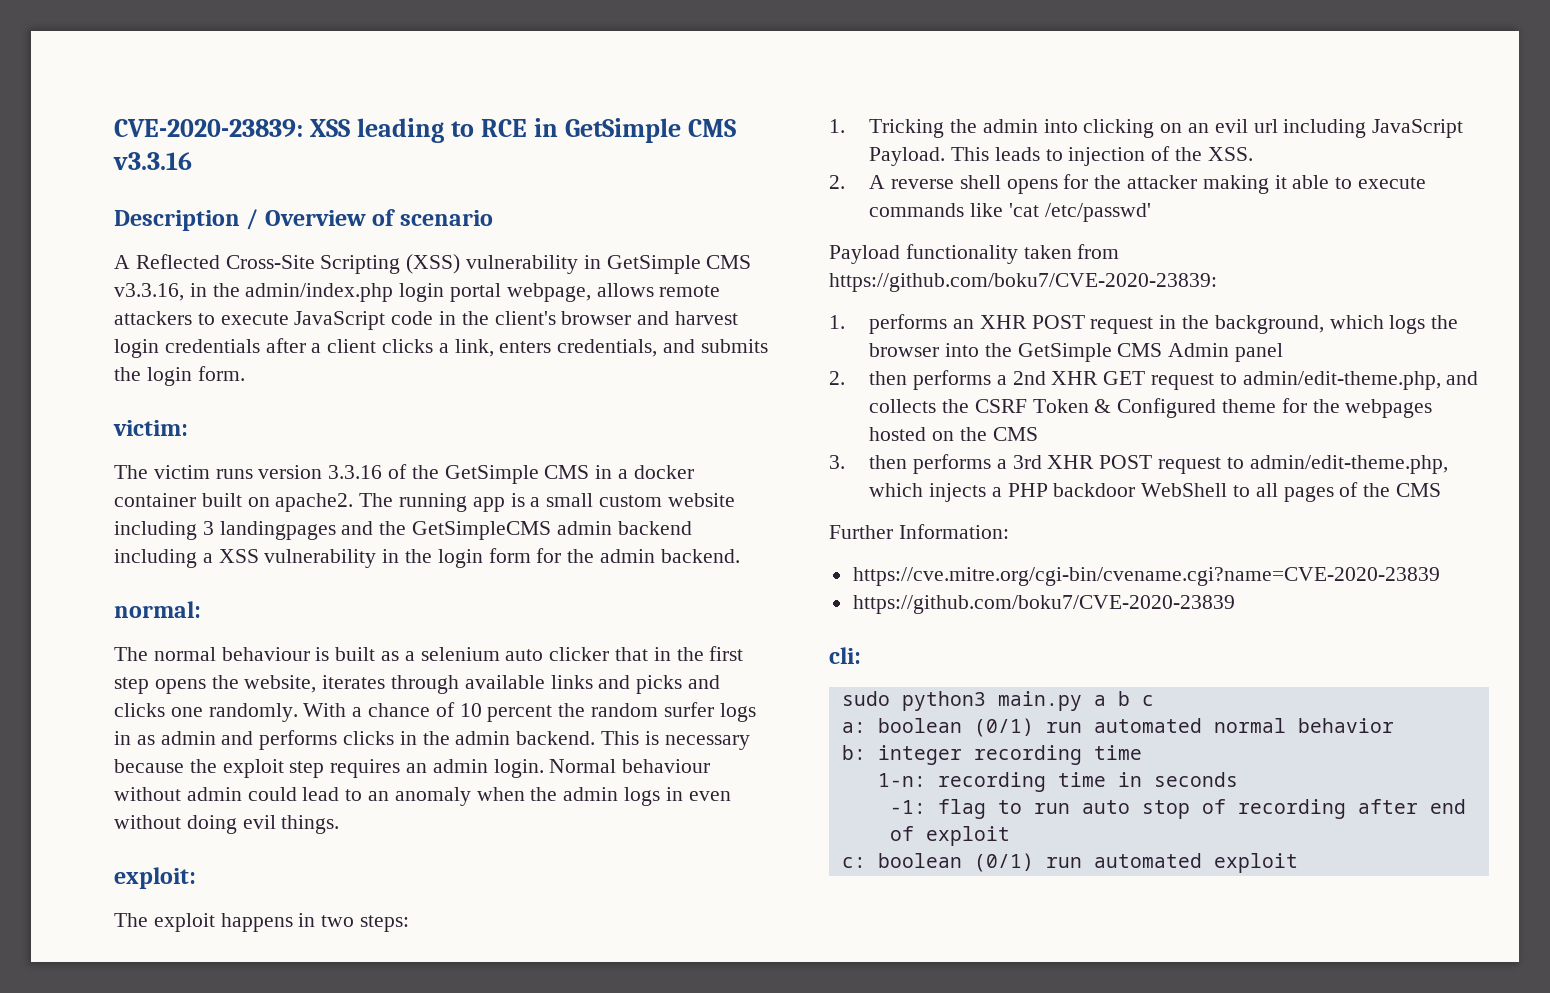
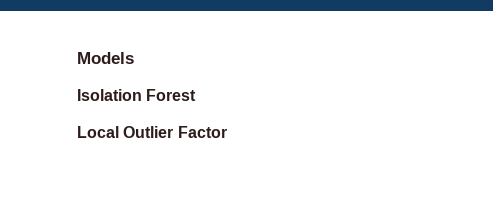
- CVE-2020-23839: XSS leading to RCE in GetSimple CMS v3.3.16
- Description / Overview of scenario
- A Reflected Cross-Site Scripting (XSS) vulnerability in GetSimple CMS v3.3.16, in the admin/index.php login portal webpage, allows remote attackers to execute JavaScript code in the client's browser and harvest login credentials after a client clicks a link, enters credentials, and submits the login form.
- victim:
- The victim runs version 3.3.16 of the GetSimple CMS in a docker container built on apache2. The running app is a small custom website including 3 landingpages and the GetSimpleCMS admin backend including a XSS vulnerability in the login form for the admin backend.
- normal:
- The normal behaviour is built as a selenium auto clicker that in the first step opens the website, iterates through available links and picks and clicks one randomly. With a chance of 10 percent the random surfer logs in as admin and performs clicks in the admin backend. This is necessary because the exploit step requires an admin login. Normal behaviour without admin could lead to an anomaly when the admin logs in even without doing evil things.
- exploit:
- The exploit happens in two steps:
- 1. Tricking the admin into clicking on an evil url including JavaScript Payload. This leads to injection of the XSS.
- 2. A reverse shell opens for the attacker making it able to execute commands like 'cat /etc/passwd'
- Payload functionality taken from https://github.com/boku7/CVE-2020-23839:
- 1. performs an XHR POST request in the background, which logs the browser into the GetSimple CMS Admin panel
- 2. then performs a 2nd XHR GET request to admin/edit-theme.php, and collects the CSRF Token & Configured theme for the webpages hosted on the CMS
- 3. then performs a 3rd XHR POST request to admin/edit-theme.php, which injects a PHP backdoor WebShell to all pages of the CMS
- Further Information:
- https://cve.mitre.org/cgi-bin/cvename.cgi?name=CVE-2020-23839
- https://github.com/boku7/CVE-2020-23839
- cli:
- sudo python3 main.py a b c
- a: boolean (0/1) run automated normal behavior
- b: integer recording time
- 1-n: recording time in seconds
- -1: flag to run auto stop of recording after end of exploit
- c: boolean (0/1) run automated exploit
+ Models
+ Isolation Forest
+ Local Outlier Factor

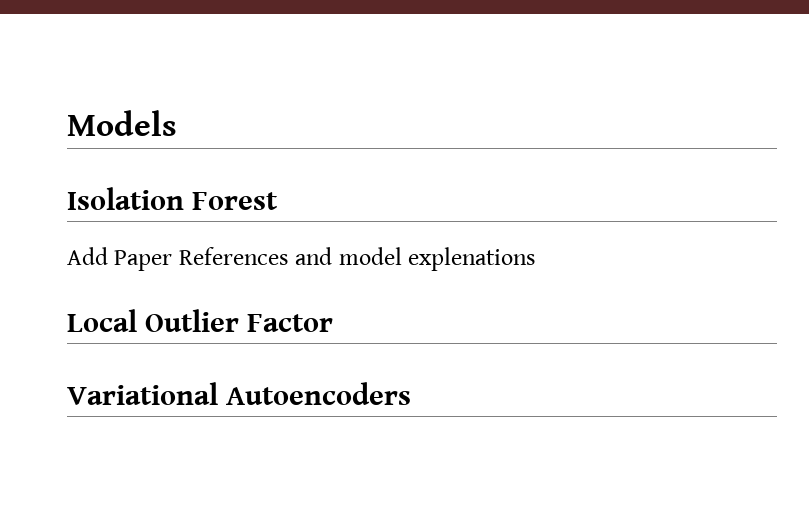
+ Add Paper References and model explenations
+ Variational Autoencoders

